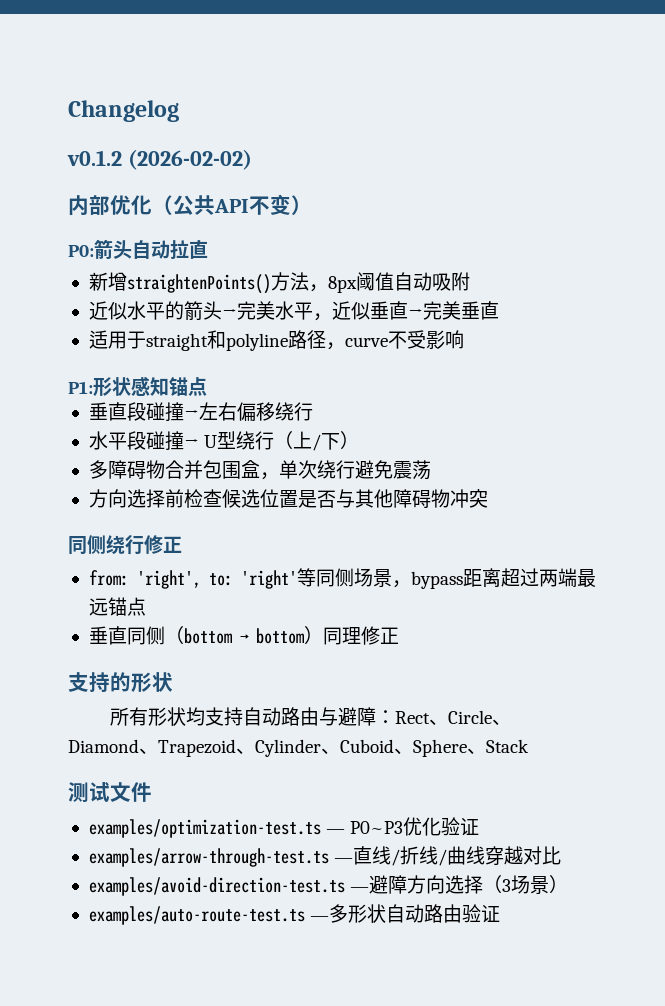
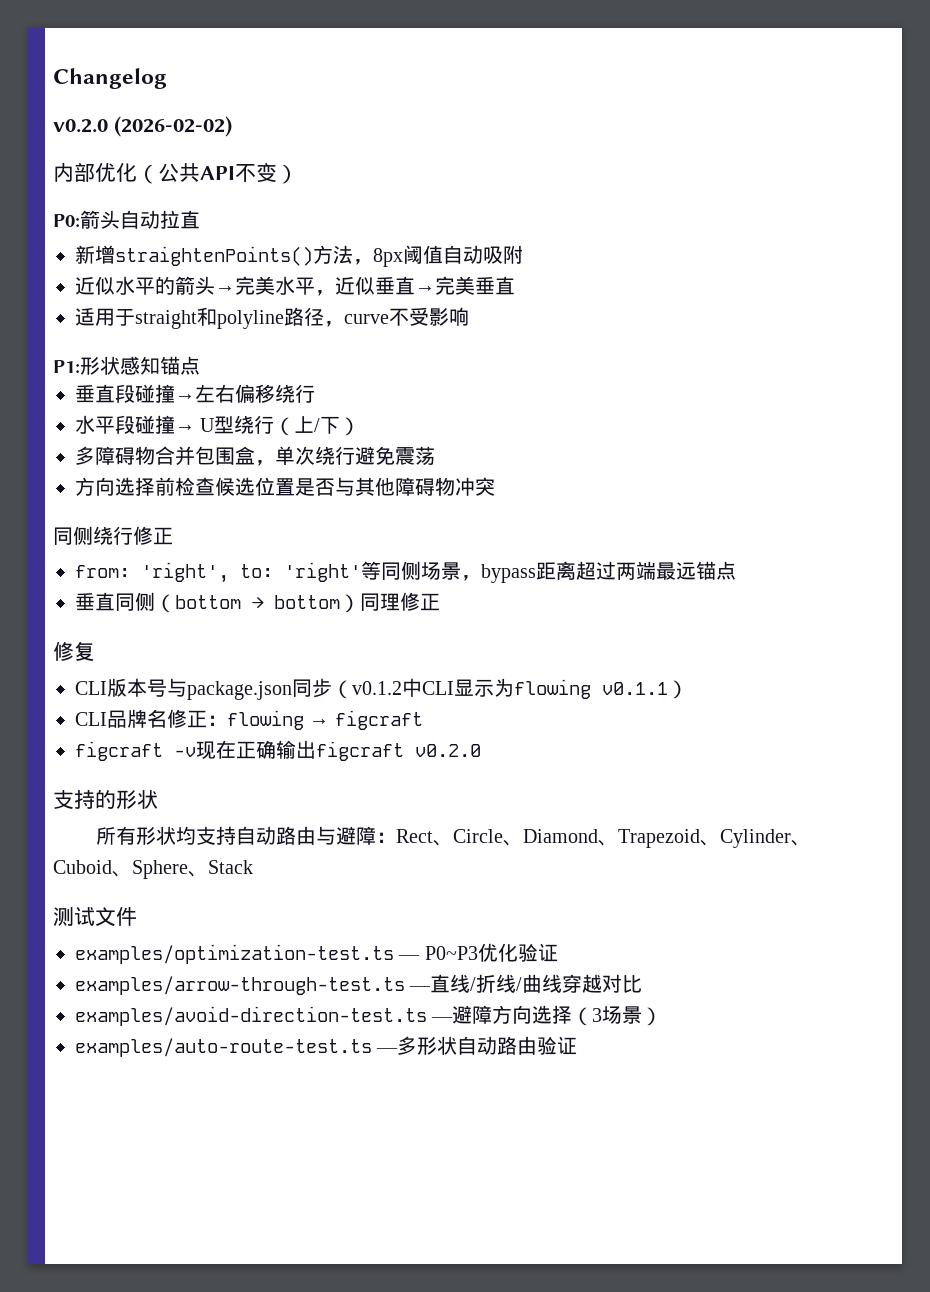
- v0.1.2 (2026-02-02)
+ v0.2.0 (2026-02-02)
+ 修复
+ CLI版本号与package.json同步（v0.1.2中CLI显示为flowing v0.1.1）
+ CLI品牌名修正：flowing → figcraft
+ figcraft -v现在正确输出figcraft v0.2.0

